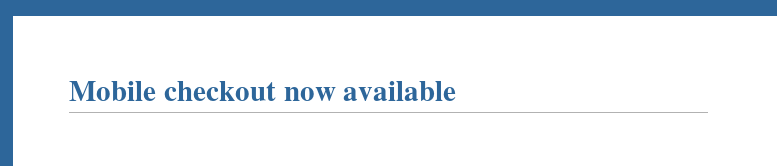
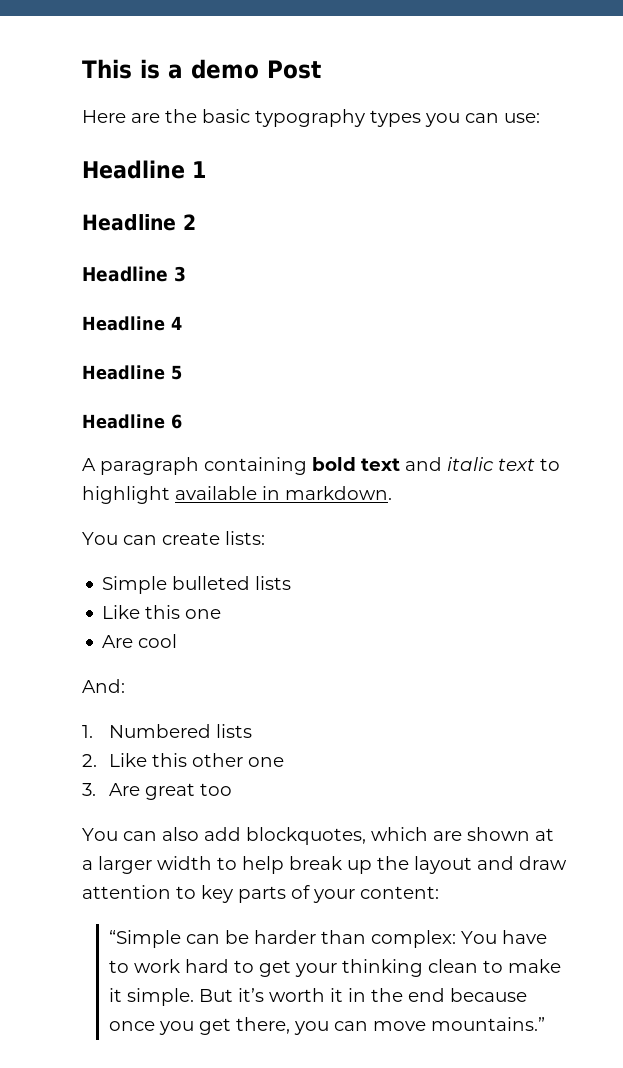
- Mobile checkout now available
+ This is a demo Post
+ Here are the basic typography types you can use:
+ Headline 1
+ Headline 2
+ Headline 3
+ Headline 4
+ Headline 5
+ Headline 6
+ A paragraph containing bold text and italic text to highlight available in markdown.
+ You can create lists:
+ Simple bulleted lists
+ Like this one
+ Are cool
+ And:
+ 1. Numbered lists
+ 2. Like this other one
+ 3. Are great too
+ You can also add blockquotes, which are shown at a larger width to help break up the layout and draw attention to key parts of your content:
+ “Simple can be harder than complex: You have to work hard to get your thinking clean to make it simple. But it’s worth it in the end because once you get there, you can move mountains.”

